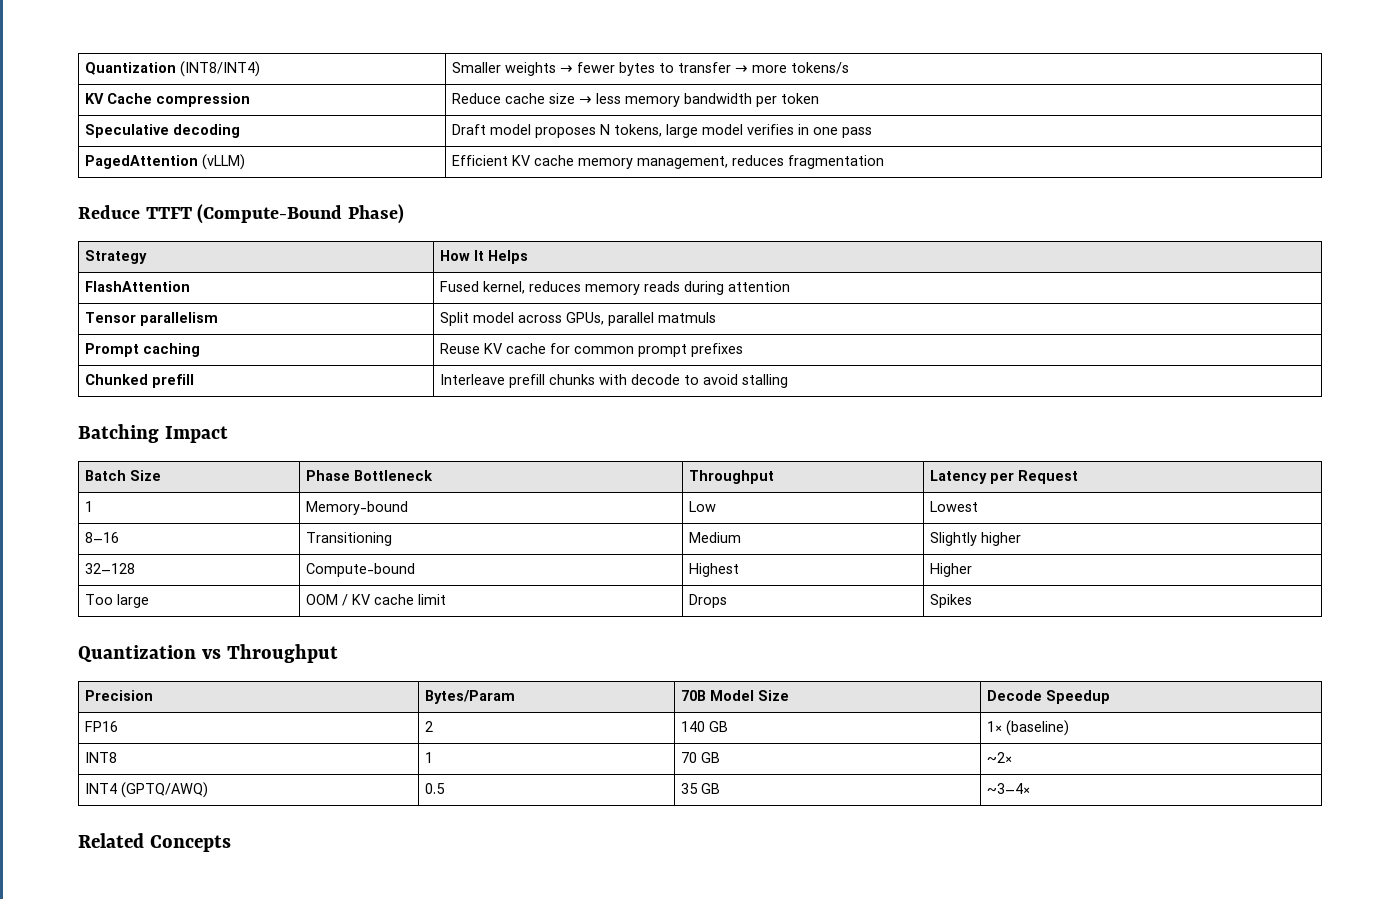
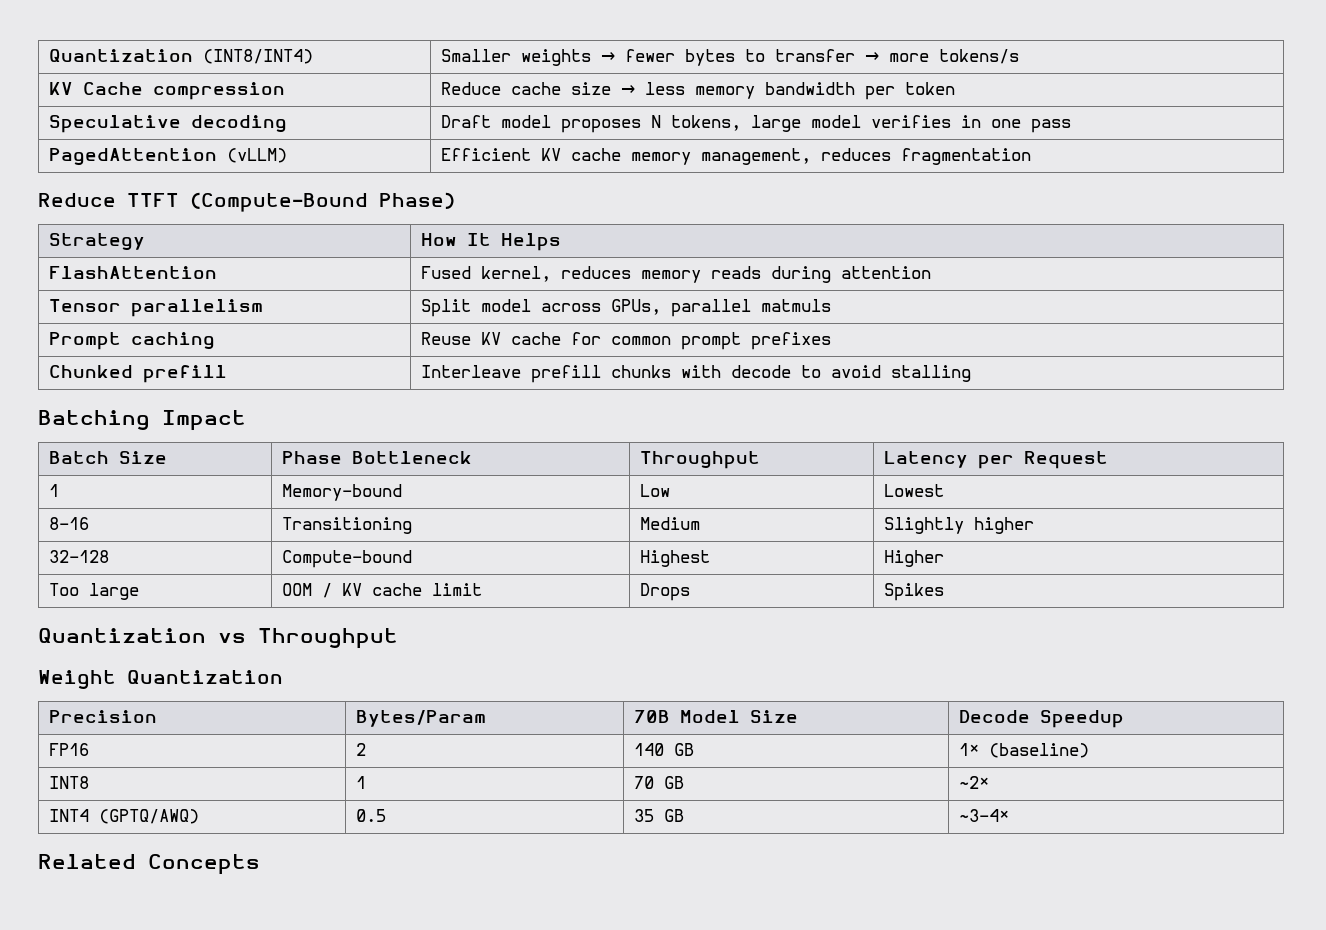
+ Weight Quantization

